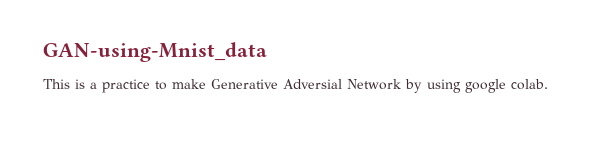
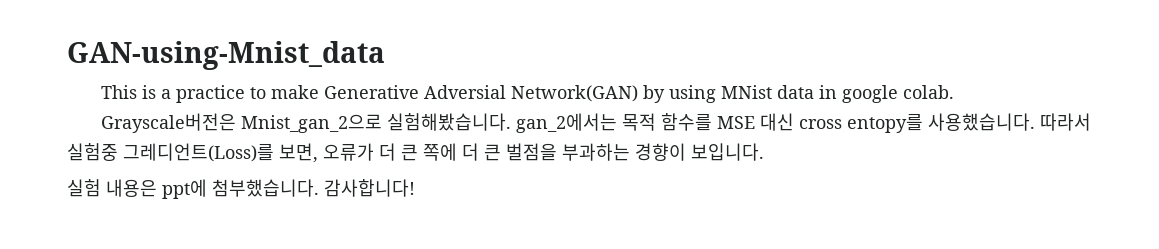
- This is a practice to make Generative Adversial Network by using google colab.
+ This is a practice to make Generative Adversial Network(GAN) by using MNist data in google colab.
+ Grayscale버전은 Mnist_gan_2으로 실험해봤습니다. gan_2에서는 목적 함수를 MSE 대신 cross entopy를 사용했습니다. 따라서 실험중 그레디언트(Loss)를 보면, 오류가 더 큰 쪽에 더 큰 벌점을 부과하는 경향이 보입니다.
+ 실험 내용은 ppt에 첨부했습니다. 감사합니다!

